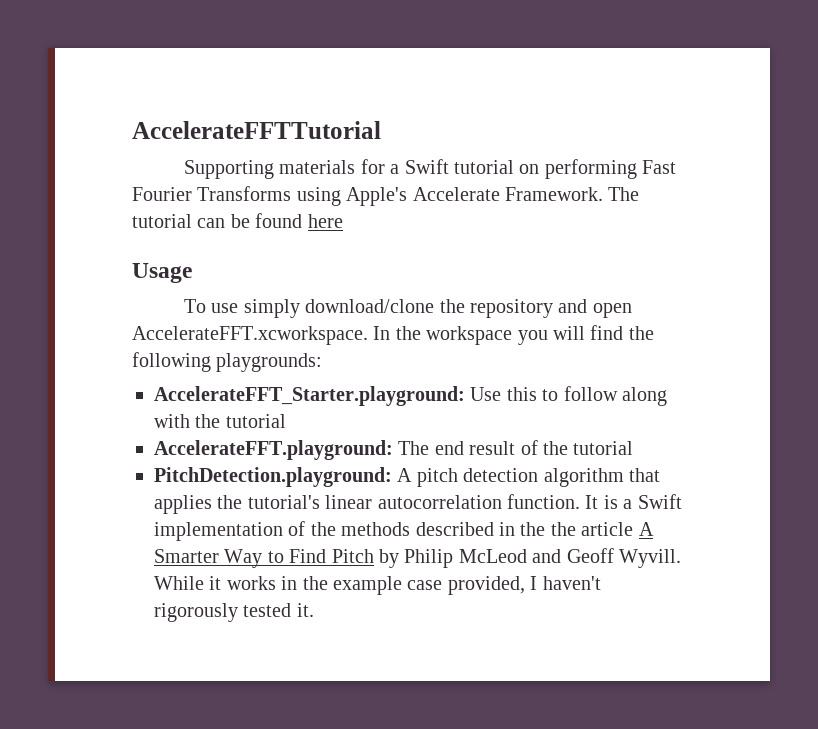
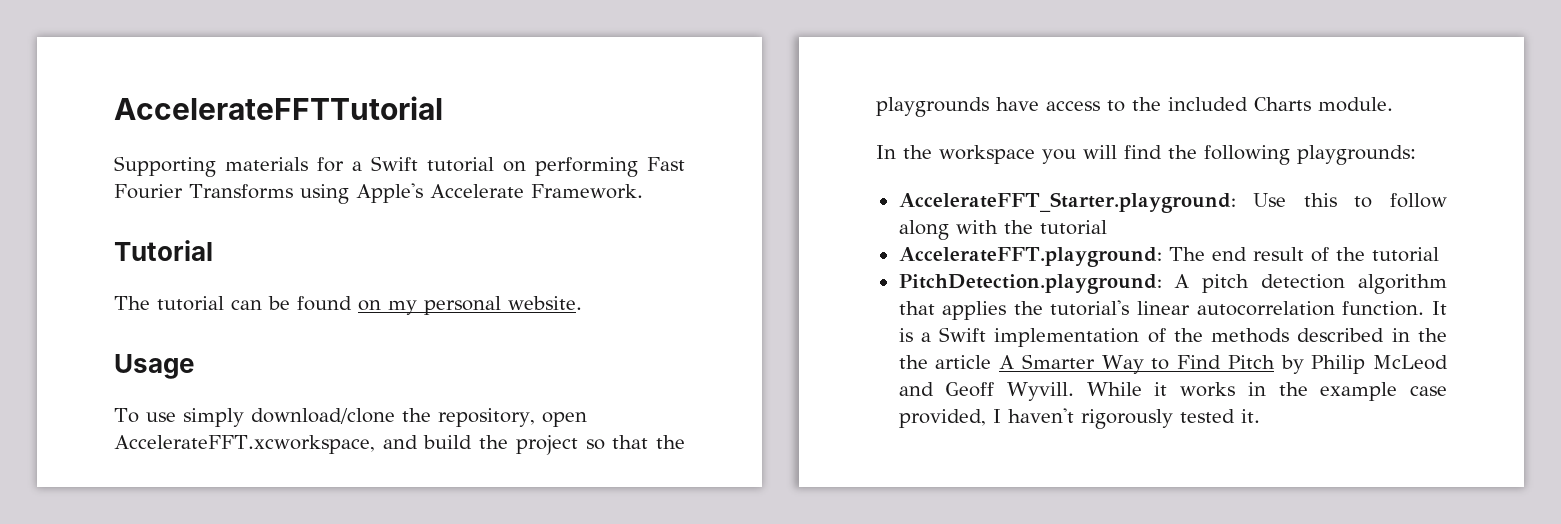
- Supporting materials for a Swift tutorial on performing Fast Fourier Transforms using Apple's Accelerate Framework. The tutorial can be found here
+ Supporting materials for a Swift tutorial on performing Fast Fourier Transforms using Apple's Accelerate Framework.
+ Tutorial
+ The tutorial can be found on my personal website.
- To use simply download/clone the repository and open AccelerateFFT.xcworkspace. In the workspace you will find the following playgrounds:
+ To use simply download/clone the repository, open AccelerateFFT.xcworkspace, and build the project so that the playgrounds have access to the included Charts module.
+ In the workspace you will find the following playgrounds:

